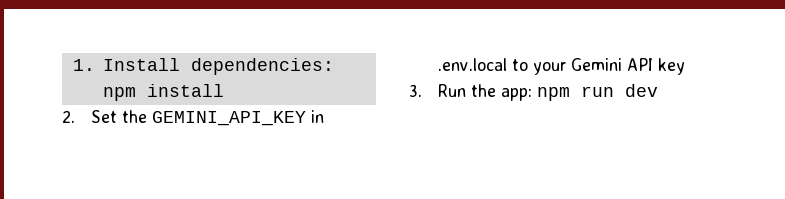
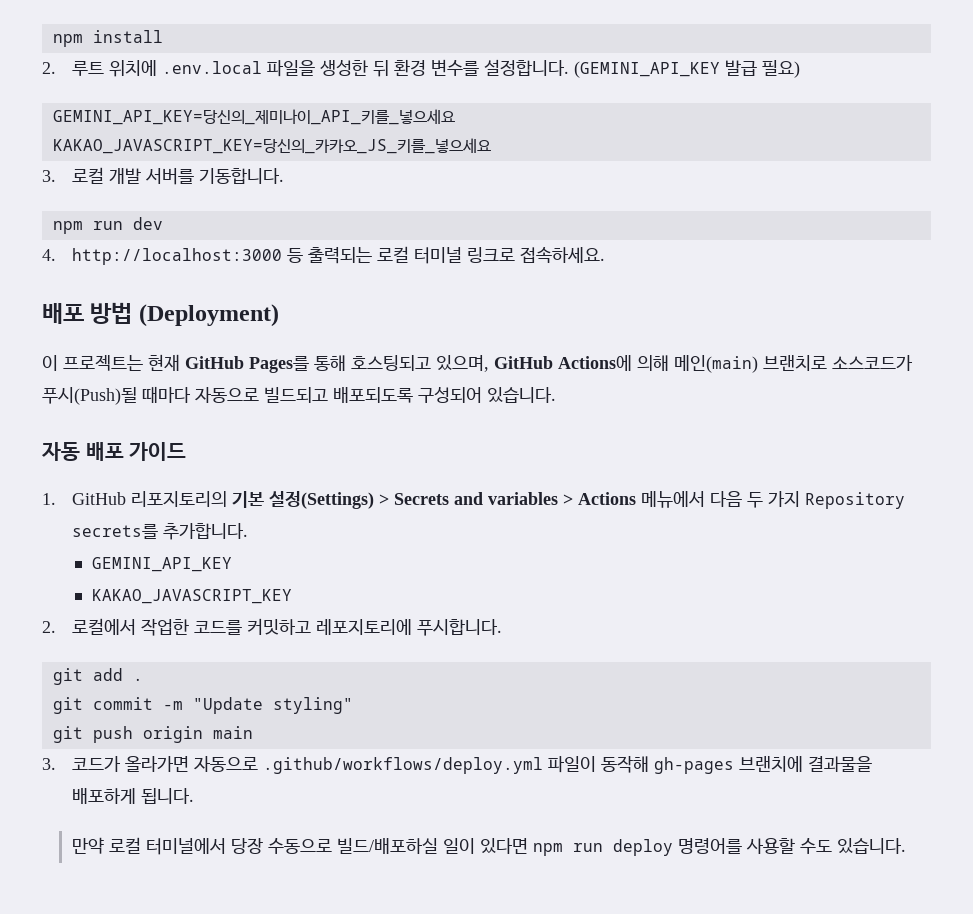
- 1. Install dependencies: npm install
+ npm install
- 2. Set the GEMINI_API_KEY in .env.local to your Gemini API key
- 3. Run the app: npm run dev
+ 2. 루트 위치에 .env.local 파일을 생성한 뒤 환경 변수를 설정합니다. (GEMINI_API_KEY 발급 필요)
+ GEMINI_API_KEY=당신의_제미나이_API_키를_넣으세요
+ KAKAO_JAVASCRIPT_KEY=당신의_카카오_JS_키를_넣으세요
+ 3. 로컬 개발 서버를 기동합니다.
+ npm run dev
+ 4. http://localhost:3000 등 출력되는 로컬 터미널 링크로 접속하세요.
+ 배포 방법 (Deployment)
+ 이 프로젝트는 현재 GitHub Pages를 통해 호스팅되고 있으며, GitHub Actions에 의해 메인(main) 브랜치로 소스코드가 푸시(Push)될 때마다 자동으로 빌드되고 배포되도록 구성되어 있습니다.
+ 자동 배포 가이드
+ 1. GitHub 리포지토리의 기본 설정(Settings) > Secrets and variables > Actions 메뉴에서 다음 두 가지 Repository secrets를 추가합니다.
+ GEMINI_API_KEY
+ KAKAO_JAVASCRIPT_KEY
+ 2. 로컬에서 작업한 코드를 커밋하고 레포지토리에 푸시합니다.
+ git add .
+ git commit -m "Update styling"
+ git push origin main
+ 3. 코드가 올라가면 자동으로 .github/workflows/deploy.yml 파일이 동작해 gh-pages 브랜치에 결과물을 배포하게 됩니다.
+ 만약 로컬 터미널에서 당장 수동으로 빌드/배포하실 일이 있다면 npm run deploy 명령어를 사용할 수도 있습니다.

